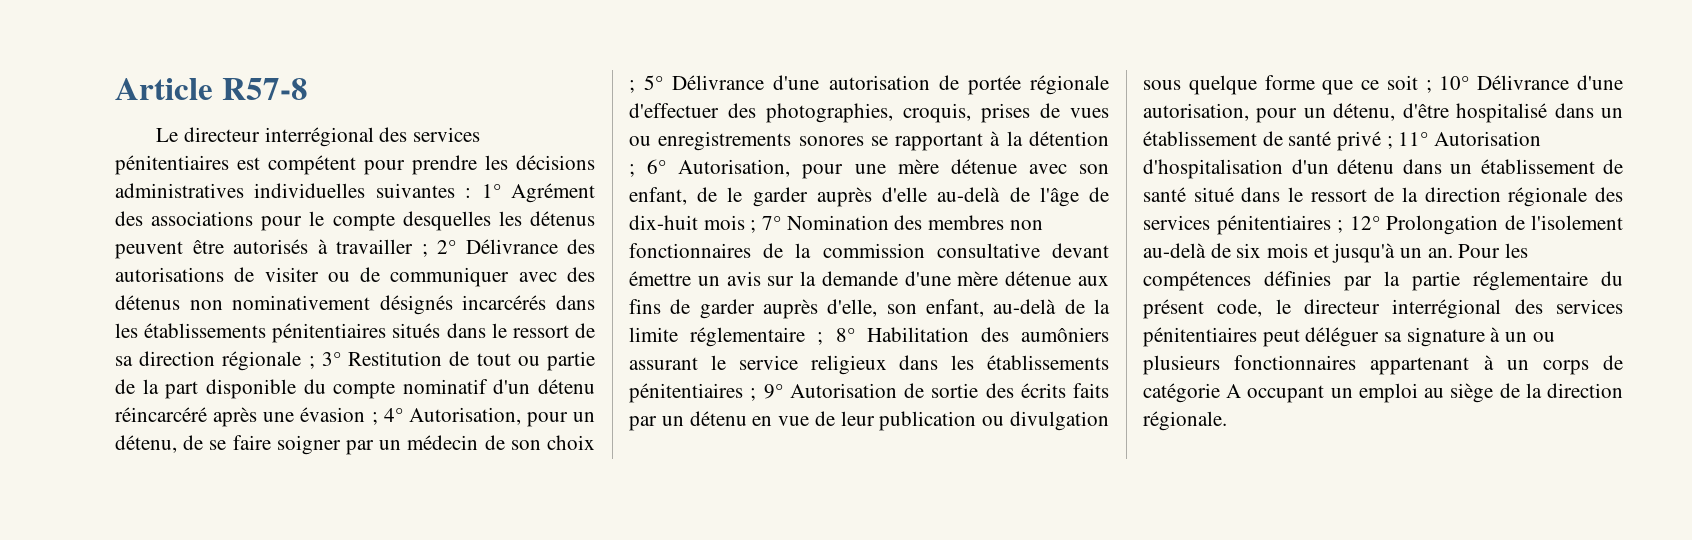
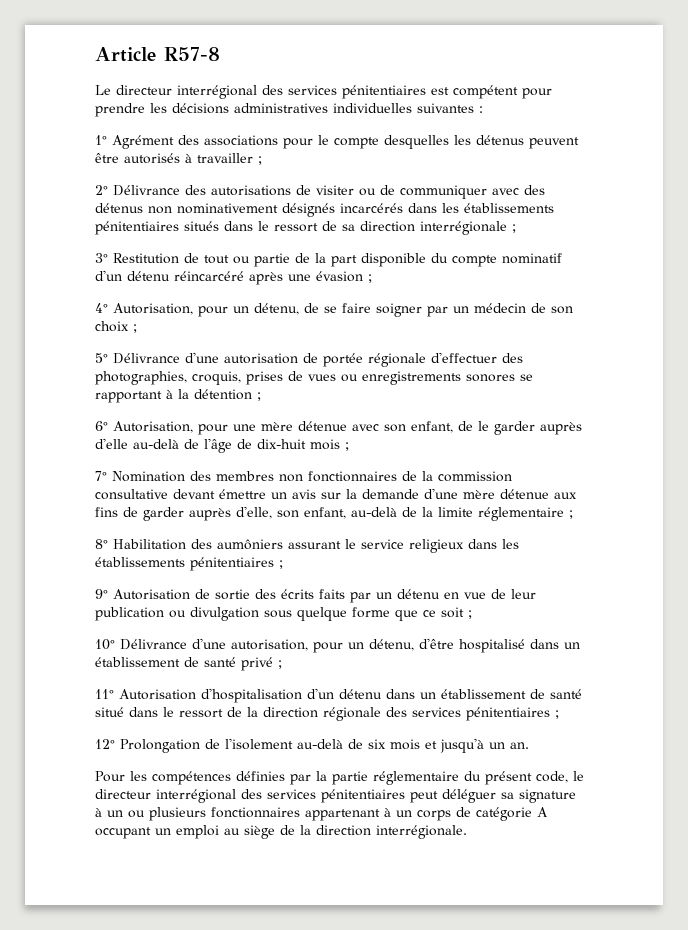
- Le directeur interrégional des services pénitentiaires est compétent pour prendre les décisions administratives individuelles suivantes : 1° Agrément des associations pour le compte desquelles les détenus peuvent être autorisés à travailler ; 2° Délivrance des autorisations de visiter ou de communiquer avec des détenus non nominativement désignés incarcérés dans les établissements pénitentiaires situés dans le ressort de sa direction régionale ; 3° Restitution de tout ou partie de la part disponible du compte nominatif d'un détenu réincarcéré après une évasion ; 4° Autorisation, pour un détenu, de se faire soigner par un médecin de son choix ; 5° Délivrance d'une autorisation de portée régionale d'effectuer des photographies, croquis, prises de vues ou enregistrements sonores se rapportant à la détention ; 6° Autorisation, pour une mère détenue avec son enfant, de le garder auprès d'elle au-delà de l'âge de dix-huit mois ; 7° Nomination des membres non fonctionnaires de la commission consultative devant émettre un avis sur la demande d'une mère détenue aux fins de garder auprès d'elle, son enfant, au-delà de la limite réglementaire ; 8° Habilitation des aumôniers assurant le service religieux dans les établissements pénitentiaires ; 9° Autorisation de sortie des écrits faits par un détenu en vue de leur publication ou divulgation sous quelque forme que ce soit ; 10° Délivrance d'une autorisation, pour un détenu, d'être hospitalisé dans un établissement de santé privé ; 11° Autorisation d'hospitalisation d'un détenu dans un établissement de santé situé dans le ressort de la direction régionale des services pénitentiaires ; 12° Prolongation de l'isolement au-delà de six mois et jusqu'à un an. Pour les compétences définies par la partie réglementaire du présent code, le directeur interrégional des services pénitentiaires peut déléguer sa signature à un ou plusieurs fonctionnaires appartenant à un corps de catégorie A occupant un emploi au siège de la direction régionale.
+ Le directeur interrégional des services pénitentiaires est compétent pour prendre les décisions administratives individuelles suivantes :
+ 1° Agrément des associations pour le compte desquelles les détenus peuvent être autorisés à travailler ;
+ 2° Délivrance des autorisations de visiter ou de communiquer avec des détenus non nominativement désignés incarcérés dans les établissements pénitentiaires situés dans le ressort de sa direction interrégionale ;
+ 3° Restitution de tout ou partie de la part disponible du compte nominatif d'un détenu réincarcéré après une évasion ;
+ 4° Autorisation, pour un détenu, de se faire soigner par un médecin de son choix ;
+ 5° Délivrance d'une autorisation de portée régionale d'effectuer des photographies, croquis, prises de vues ou enregistrements sonores se rapportant à la détention ;
+ 6° Autorisation, pour une mère détenue avec son enfant, de le garder auprès d'elle au-delà de l'âge de dix-huit mois ;
+ 7° Nomination des membres non fonctionnaires de la commission consultative devant émettre un avis sur la demande d'une mère détenue aux fins de garder auprès d'elle, son enfant, au-delà de la limite réglementaire ;
+ 8° Habilitation des aumôniers assurant le service religieux dans les établissements pénitentiaires ;
+ 9° Autorisation de sortie des écrits faits par un détenu en vue de leur publication ou divulgation sous quelque forme que ce soit ;
+ 10° Délivrance d'une autorisation, pour un détenu, d'être hospitalisé dans un établissement de santé privé ;
+ 11° Autorisation d'hospitalisation d'un détenu dans un établissement de santé situé dans le ressort de la direction régionale des services pénitentiaires ;
+ 12° Prolongation de l'isolement au-delà de six mois et jusqu'à un an.
+ Pour les compétences définies par la partie réglementaire du présent code, le directeur interrégional des services pénitentiaires peut déléguer sa signature à un ou plusieurs fonctionnaires appartenant à un corps de catégorie A occupant un emploi au siège de la direction interrégionale.

